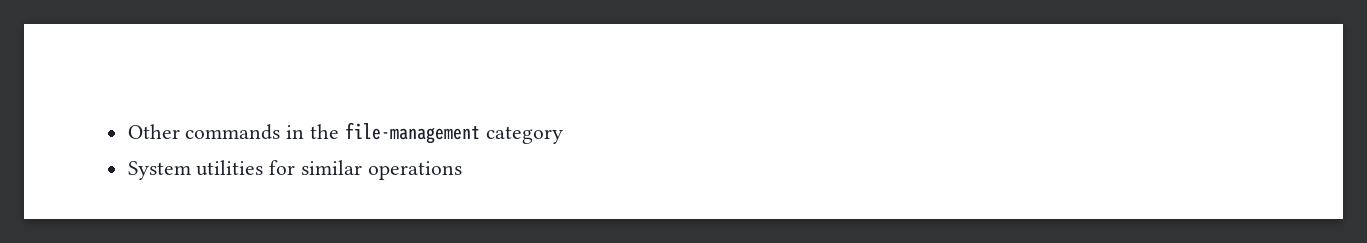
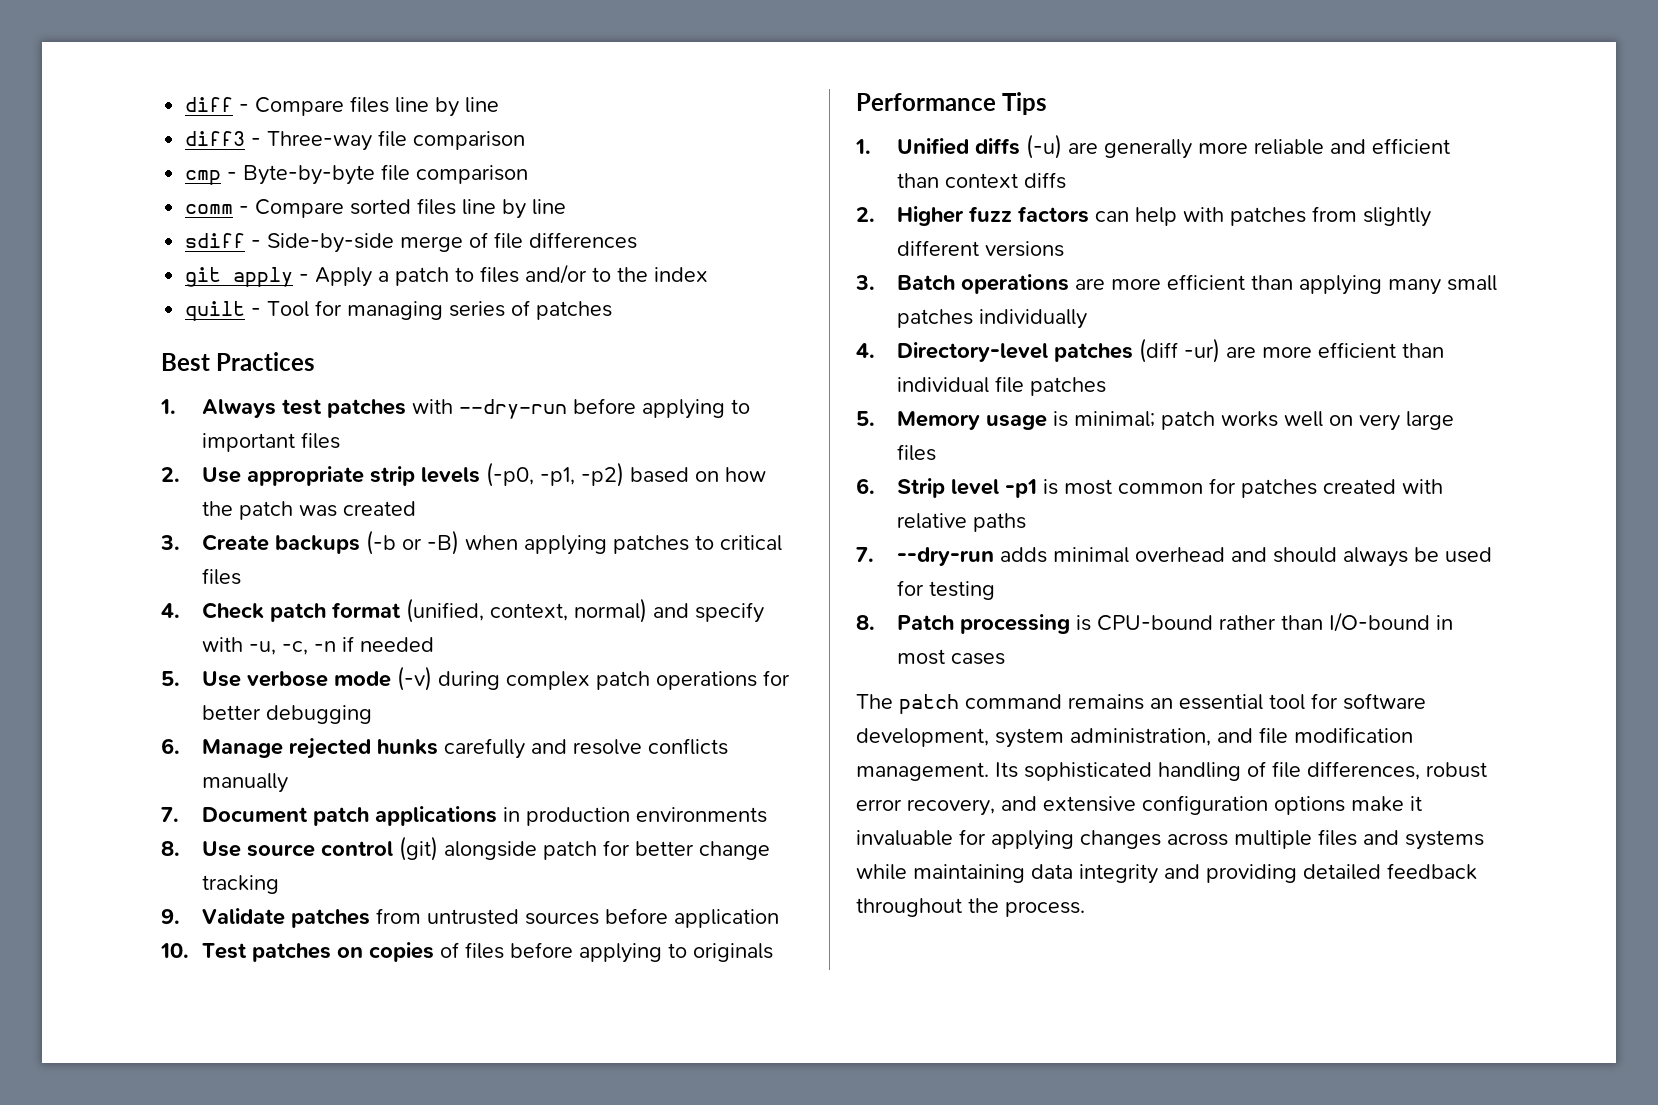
- Other commands in the file-management category
- System utilities for similar operations
+ diff - Compare files line by line
+ diff3 - Three-way file comparison
+ cmp - Byte-by-byte file comparison
+ comm - Compare sorted files line by line
+ sdiff - Side-by-side merge of file differences
+ git apply - Apply a patch to files and/or to the index
+ quilt - Tool for managing series of patches
+ Best Practices
+ 1. Always test patches with --dry-run before applying to important files
+ 2. Use appropriate strip levels (-p0, -p1, -p2) based on how the patch was created
+ 3. Create backups (-b or -B) when applying patches to critical files
+ 4. Check patch format (unified, context, normal) and specify with -u, -c, -n if needed
+ 5. Use verbose mode (-v) during complex patch operations for better debugging
+ 6. Manage rejected hunks carefully and resolve conflicts manually
+ 7. Document patch applications in production environments
+ 8. Use source control (git) alongside patch for better change tracking
+ 9. Validate patches from untrusted sources before application
+ 10. Test patches on copies of files before applying to originals
+ Performance Tips
+ 1. Unified diffs (-u) are generally more reliable and efficient than context diffs
+ 2. Higher fuzz factors can help with patches from slightly different versions
+ 3. Batch operations are more efficient than applying many small patches individually
+ 4. Directory-level patches (diff -ur) are more efficient than individual file patches
+ 5. Memory usage is minimal; patch works well on very large files
+ 6. Strip level -p1 is most common for patches created with relative paths
+ 7. --dry-run adds minimal overhead and should always be used for testing
+ 8. Patch processing is CPU-bound rather than I/O-bound in most cases
+ The patch command remains an essential tool for software development, system administration, and file modification management. Its sophisticated handling of file differences, robust error recovery, and extensive configuration options make it invaluable for applying changes across multiple files and systems while maintaining data integrity and providing detailed feedback throughout the process.

